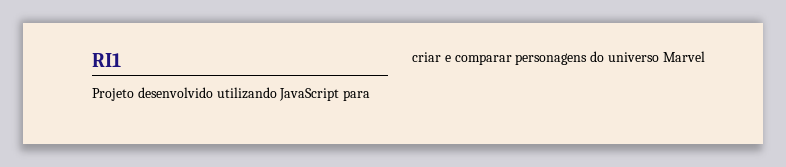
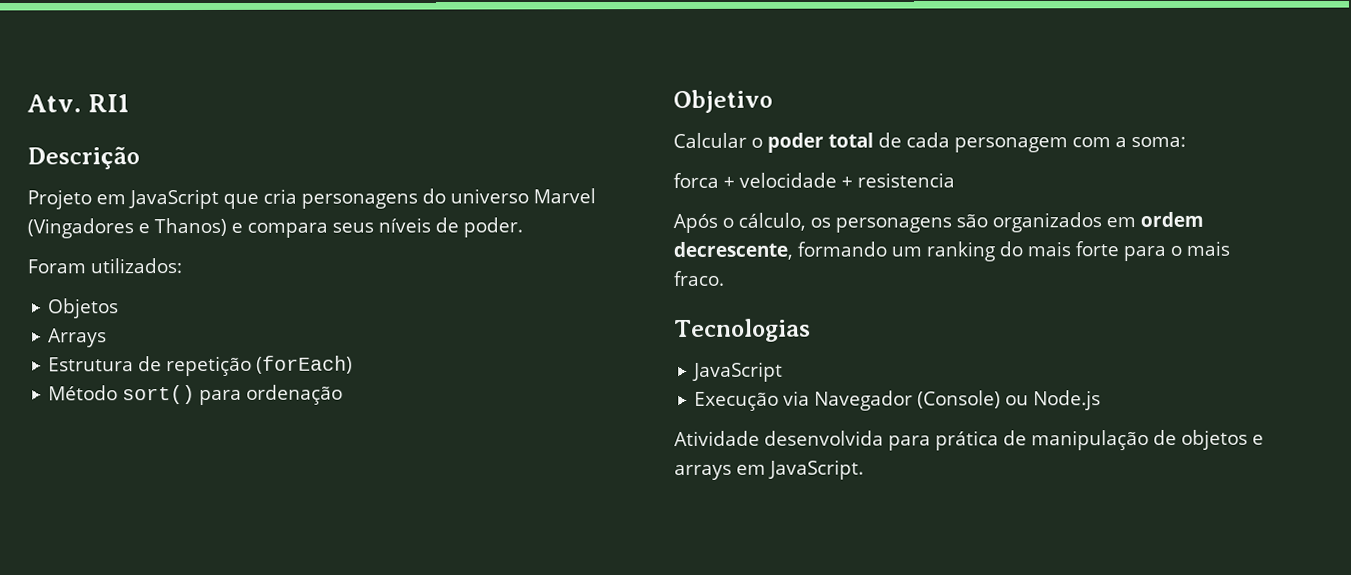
- RI1
+ Atv. RI1
+ Descrição
- Projeto desenvolvido utilizando JavaScript para criar e comparar personagens do universo Marvel
+ Projeto em JavaScript que cria personagens do universo Marvel (Vingadores e Thanos) e compara seus níveis de poder.
+ Foram utilizados:
+ Objetos
+ Arrays
+ Estrutura de repetição (forEach)
+ Método sort() para ordenação
+ Objetivo
+ Calcular o poder total de cada personagem com a soma:
+ forca + velocidade + resistencia
+ Após o cálculo, os personagens são organizados em ordem decrescente, formando um ranking do mais forte para o mais fraco.
+ Tecnologias
+ JavaScript
+ Execução via Navegador (Console) ou Node.js
+ Atividade desenvolvida para prática de manipulação de objetos e arrays em JavaScript.

